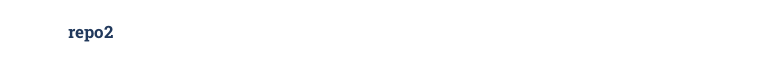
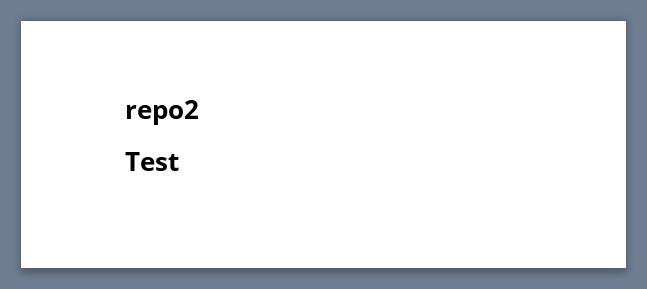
+ Test

